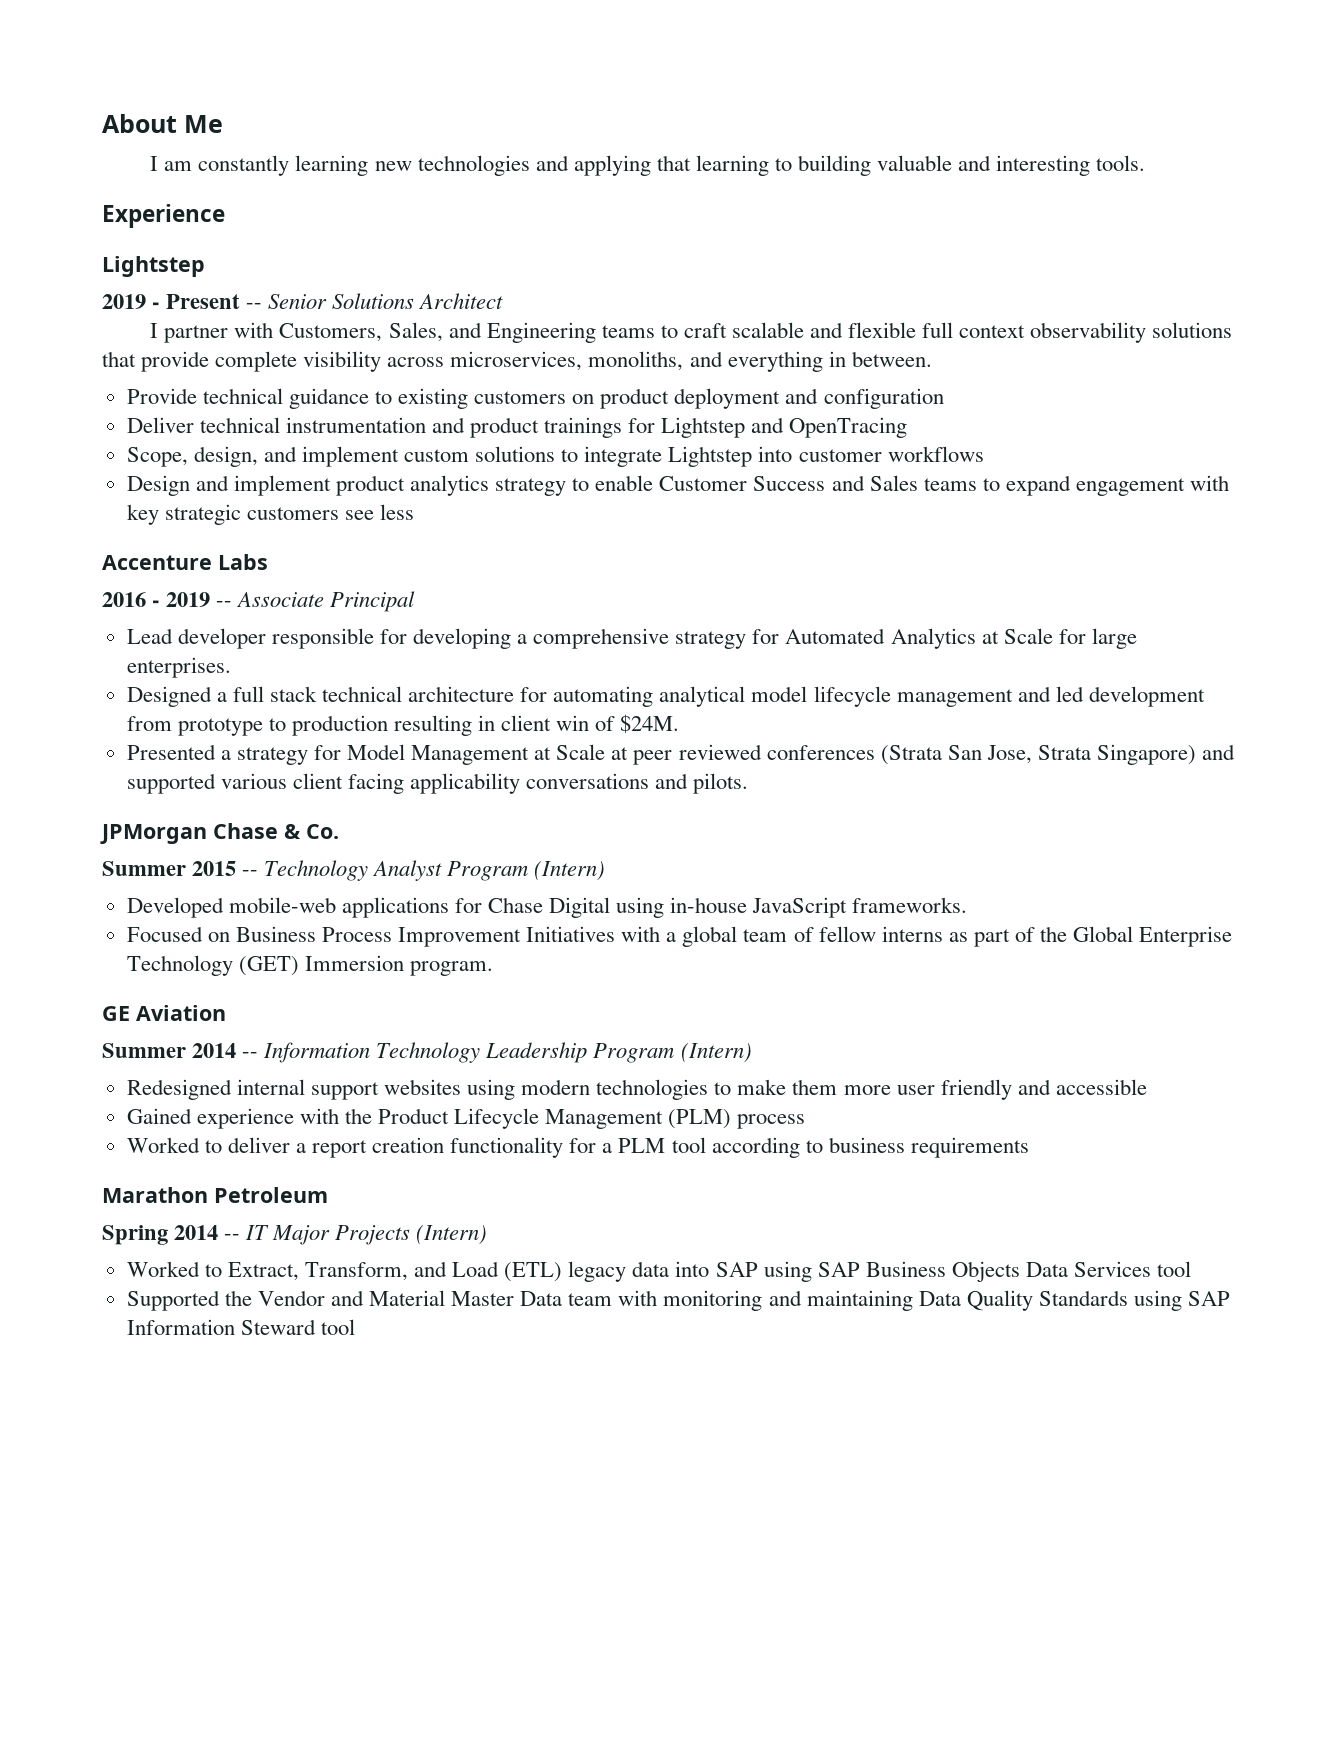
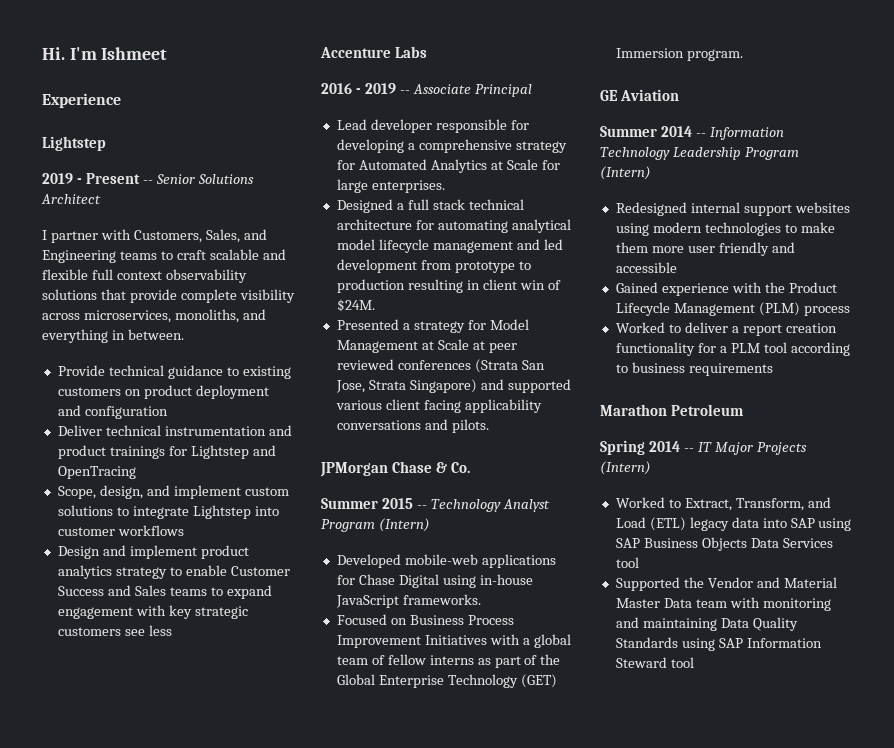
- About Me
- I am constantly learning new technologies and applying that learning to building valuable and interesting tools.
+ Hi. I'm Ishmeet

